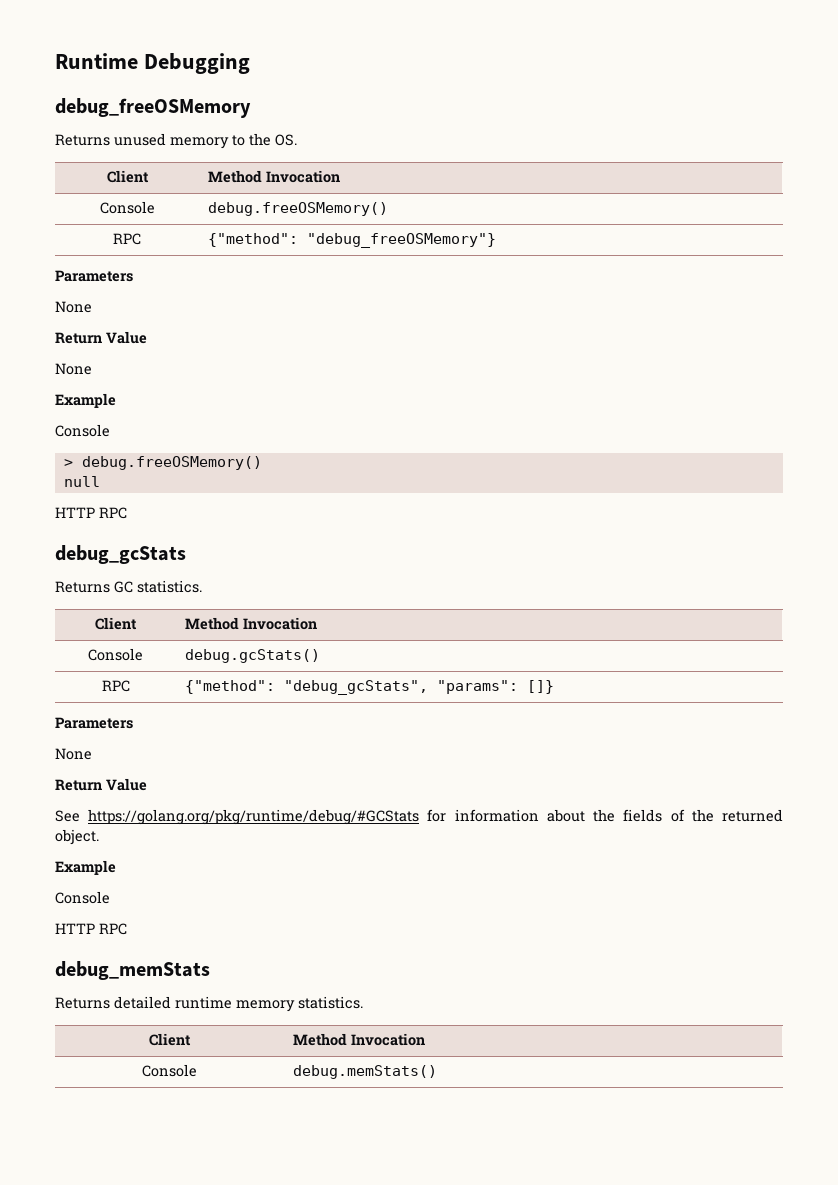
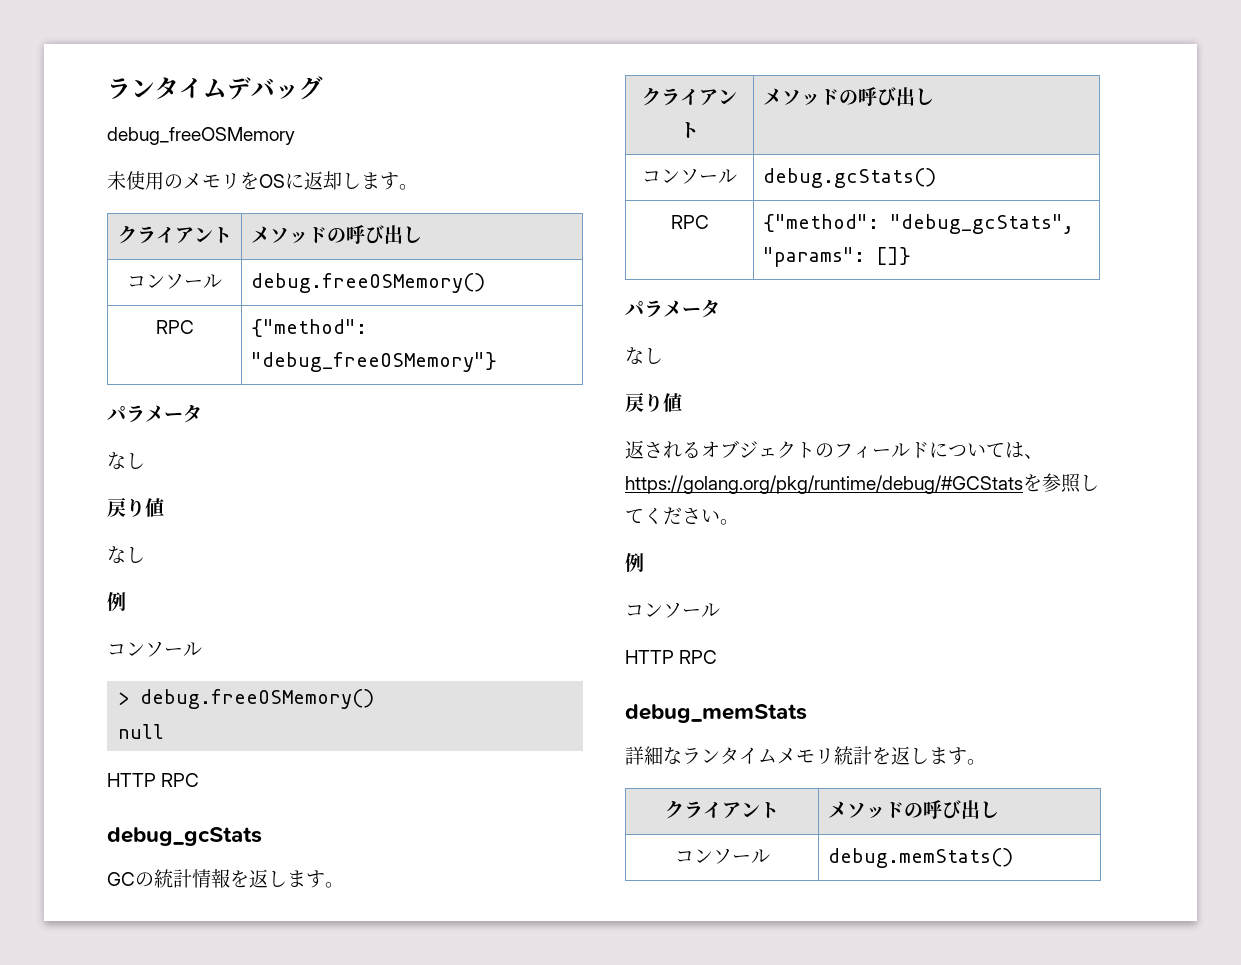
- Runtime Debugging
+ ランタイムデバッグ
  debug_freeOSMemory
- Returns unused memory to the OS.
- Client | Method Invocation
- Console | debug.freeOSMemory()
+ 未使用のメモリをOSに返却します。
+ クライアント | メソッドの呼び出し
+ コンソール | debug.freeOSMemory()
  RPC | {"method": "debug_freeOSMemory"}
- Parameters
- None
- Return Value
- None
- Example
- Console
+ パラメータ
+ なし
+ 戻り値
+ なし
+ 例
+ コンソール
- Returns GC statistics.
- Client | Method Invocation
- Console | debug.gcStats()
+ GCの統計情報を返します。
+ クライアント | メソッドの呼び出し
+ コンソール | debug.gcStats()
  RPC | {"method": "debug_gcStats", "params": []}
- Parameters
- None
- Return Value
- See https://golang.org/pkg/runtime/debug/#GCStats for information about the fields of the returned object.
- Example
- Console
+ パラメータ
+ なし
+ 戻り値
+ 返されるオブジェクトのフィールドについては、https://golang.org/pkg/runtime/debug/#GCStatsを参照してください。
+ 例
+ コンソール
  HTTP RPC
  debug_memStats
- Returns detailed runtime memory statistics.
- Client | Method Invocation
- Console | debug.memStats()
+ 詳細なランタイムメモリ統計を返します。
+ クライアント | メソッドの呼び出し
+ コンソール | debug.memStats()

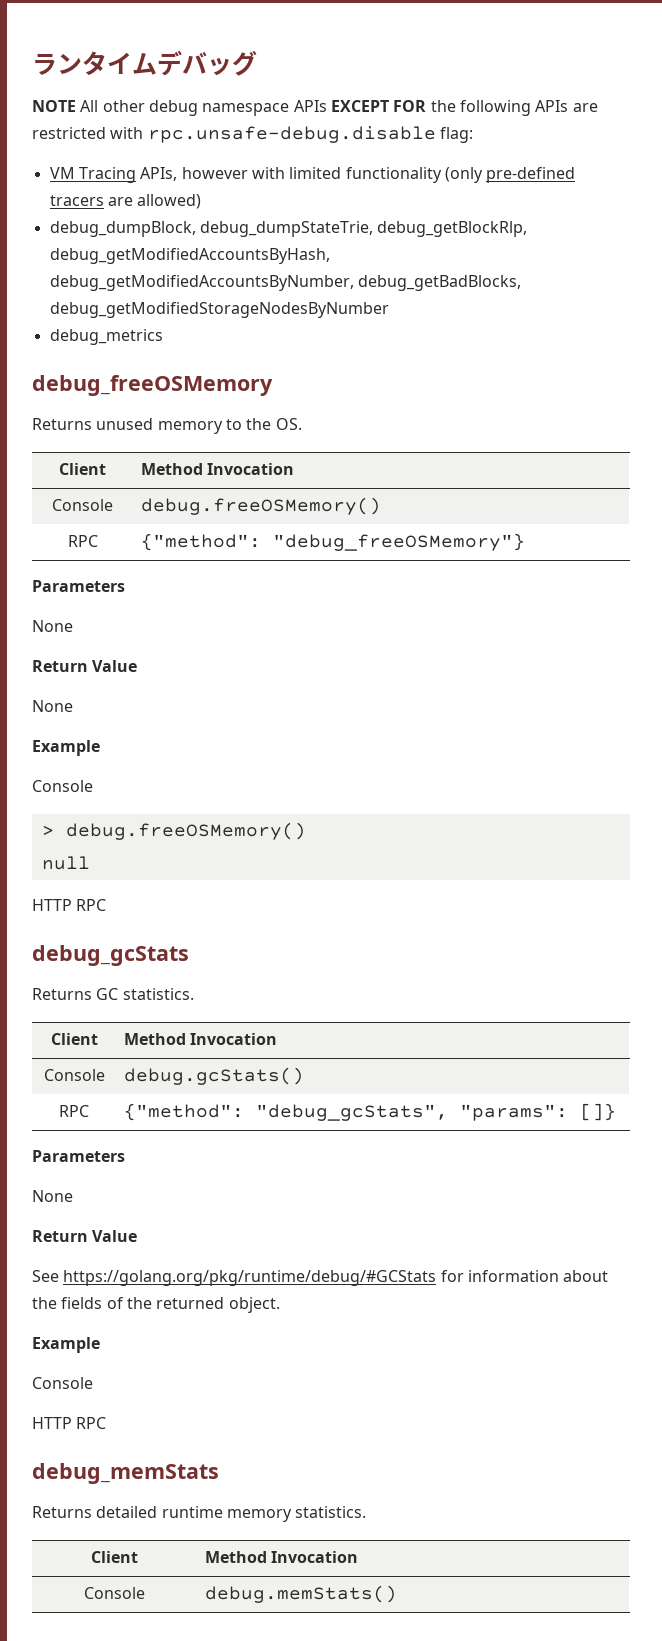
+ NOTE All other debug namespace APIs EXCEPT FOR the following APIs are restricted with rpc.unsafe-debug.disable flag:
+ VM Tracing APIs, however with limited functionality (only pre-defined tracers are allowed)
+ debug_dumpBlock, debug_dumpStateTrie, debug_getBlockRlp, debug_getModifiedAccountsByHash, debug_getModifiedAccountsByNumber, debug_getBadBlocks, debug_getModifiedStorageNodesByNumber
+ debug_metrics
  debug_freeOSMemory
- 未使用のメモリをOSに返却します。
- クライアント | メソッドの呼び出し
- コンソール | debug.freeOSMemory()
+ Returns unused memory to the OS.
+ Client | Method Invocation
+ Console | debug.freeOSMemory()
  RPC | {"method": "debug_freeOSMemory"}
- パラメータ
- なし
- 戻り値
- なし
- 例
- コンソール
+ Parameters
+ None
+ Return Value
+ None
+ Example
+ Console
- GCの統計情報を返します。
- クライアント | メソッドの呼び出し
- コンソール | debug.gcStats()
+ Returns GC statistics.
+ Client | Method Invocation
+ Console | debug.gcStats()
  RPC | {"method": "debug_gcStats", "params": []}
- パラメータ
- なし
- 戻り値
- 返されるオブジェクトのフィールドについては、https://golang.org/pkg/runtime/debug/#GCStatsを参照してください。
- 例
- コンソール
+ Parameters
+ None
+ Return Value
+ See https://golang.org/pkg/runtime/debug/#GCStats for information about the fields of the returned object.
+ Example
+ Console
  HTTP RPC
  debug_memStats
- 詳細なランタイムメモリ統計を返します。
- クライアント | メソッドの呼び出し
- コンソール | debug.memStats()
+ Returns detailed runtime memory statistics.
+ Client | Method Invocation
+ Console | debug.memStats()

